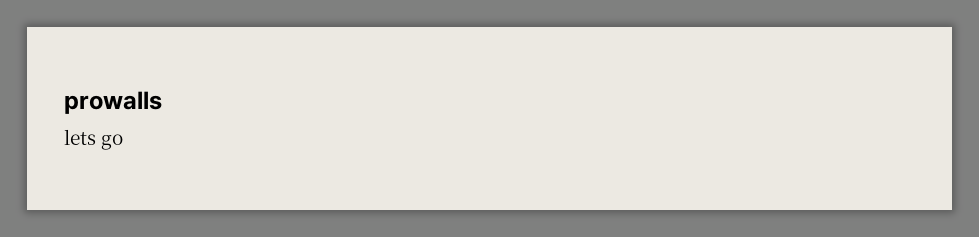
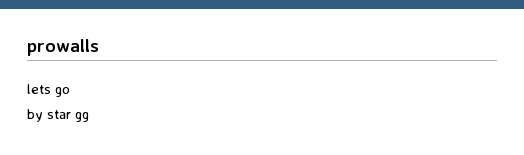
+ by star gg

